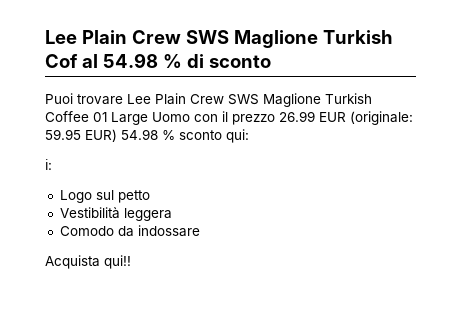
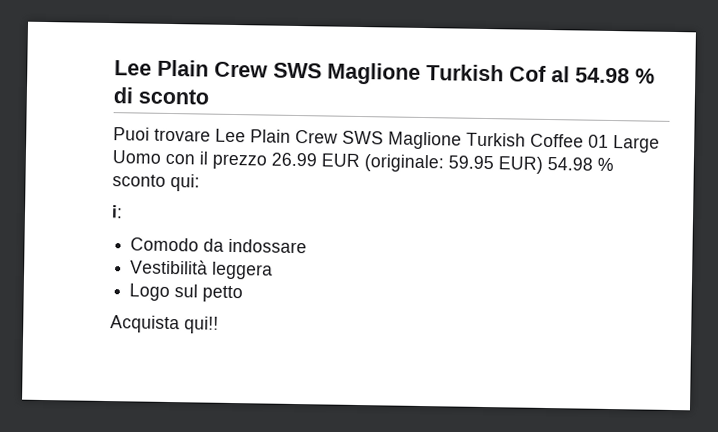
+ Comodo da indossare
+ Vestibilità leggera
  Logo sul petto
- Vestibilità leggera
- Comodo da indossare

